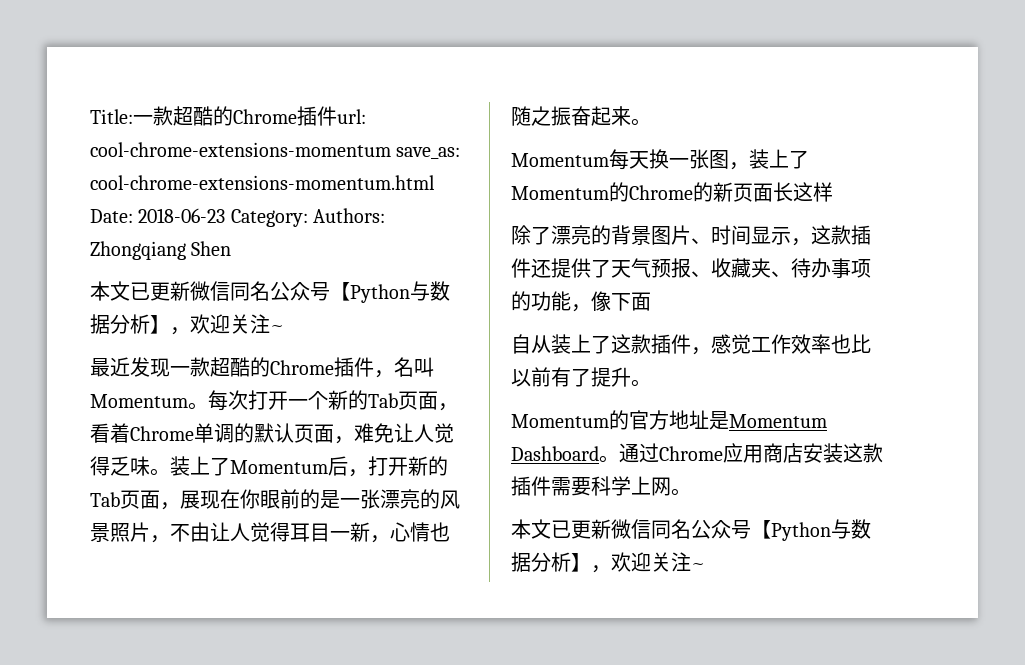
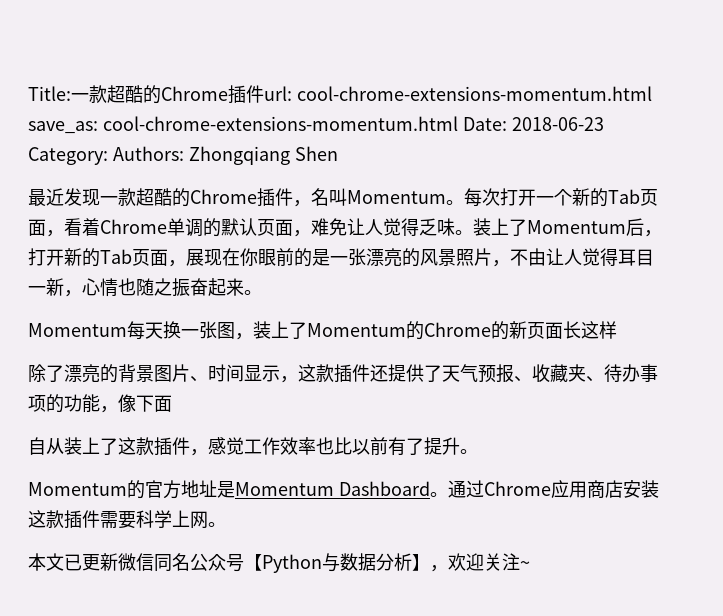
- Title:一款超酷的Chrome插件url: cool-chrome-extensions-momentum save_as: cool-chrome-extensions-momentum.html Date: 2018-06-23 Category: Authors: Zhongqiang Shen
- 本文已更新微信同名公众号【Python与数据分析】，欢迎关注~
+ Title:一款超酷的Chrome插件url: cool-chrome-extensions-momentum.html save_as: cool-chrome-extensions-momentum.html Date: 2018-06-23 Category: Authors: Zhongqiang Shen

